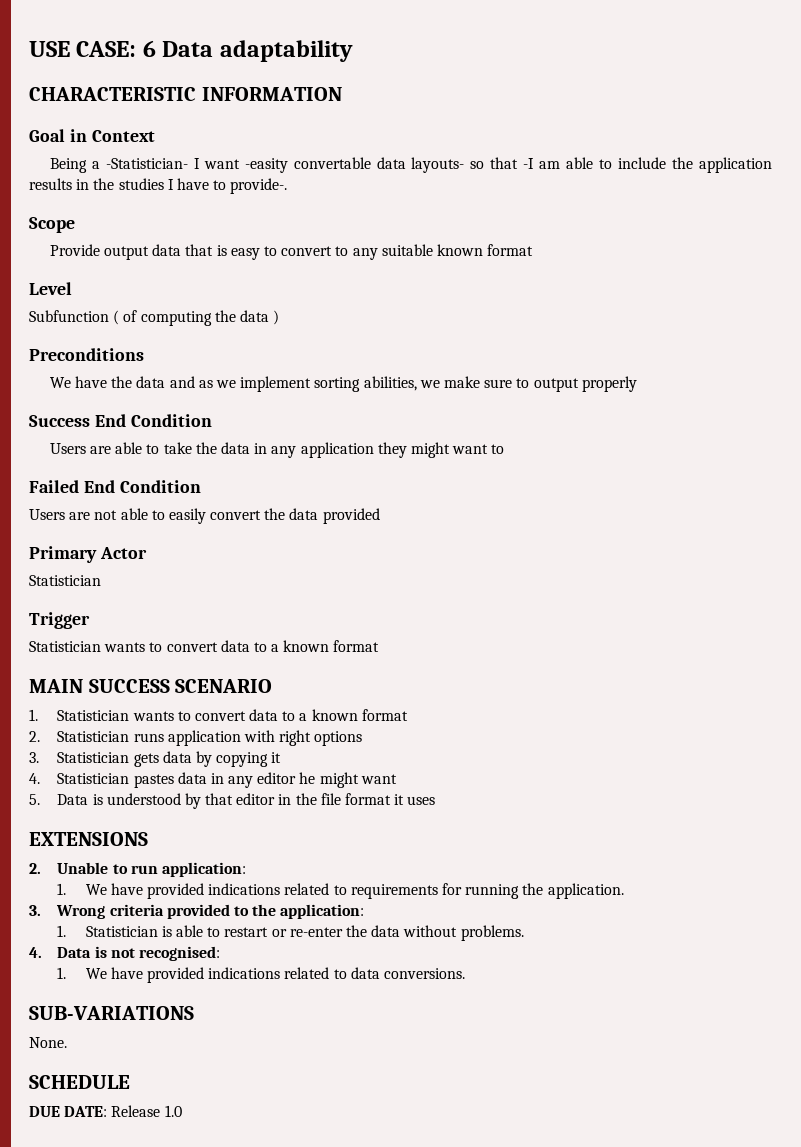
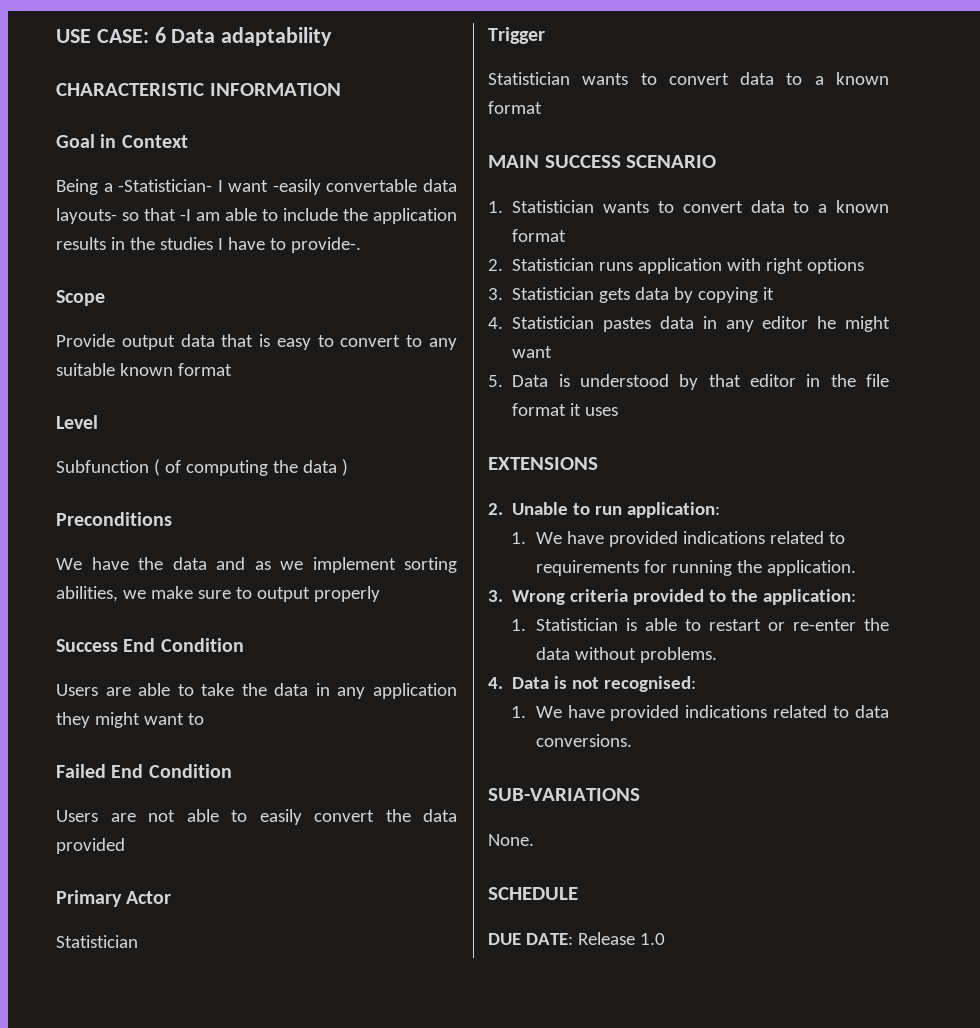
- Being a -Statistician- I want -easity convertable data layouts- so that -I am able to include the application results in the studies I have to provide-.
+ Being a -Statistician- I want -easily convertable data layouts- so that -I am able to include the application results in the studies I have to provide-.

